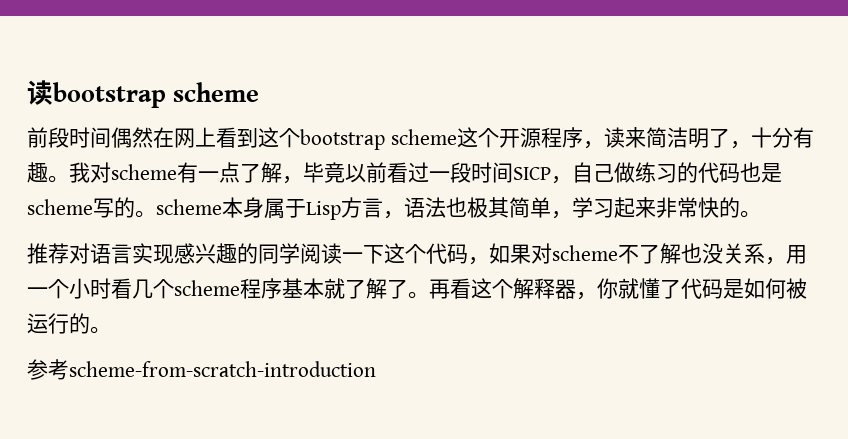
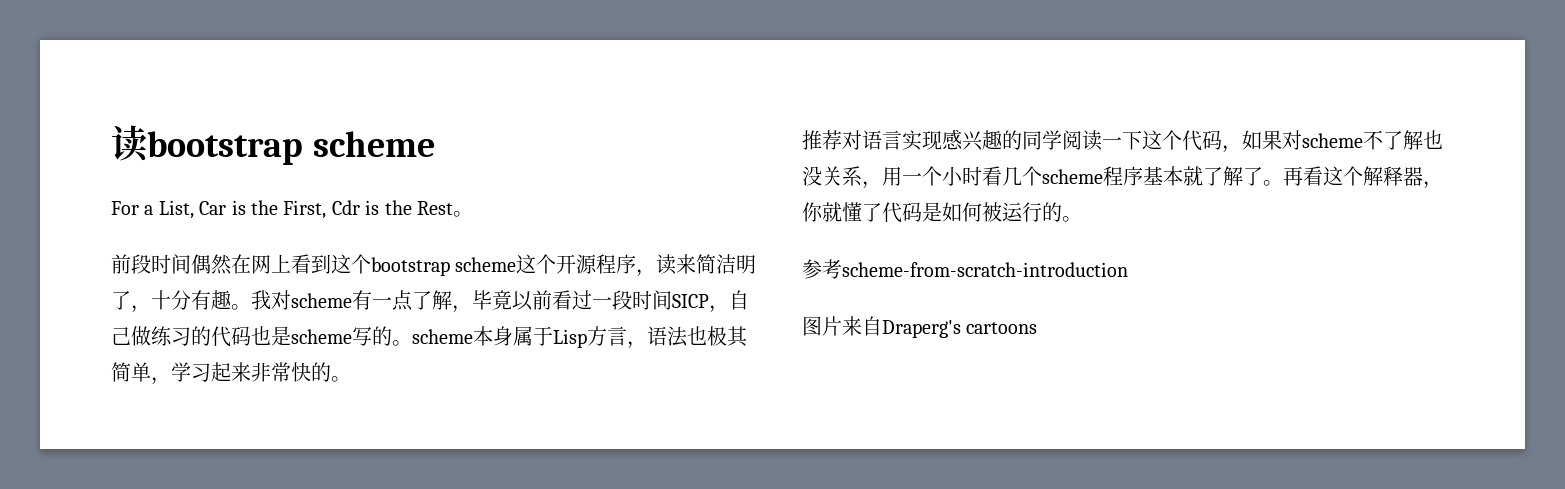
+ For a List, Car is the First, Cdr is the Rest。
+ 图片来自Draperg's cartoons

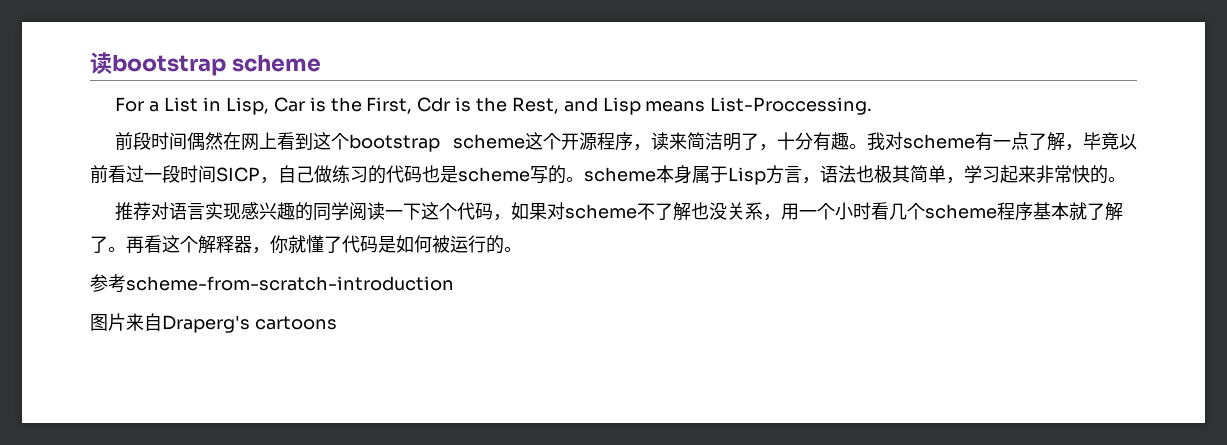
- For a List, Car is the First, Cdr is the Rest。
+ For a List in Lisp, Car is the First, Cdr is the Rest, and Lisp means List-Proccessing.

